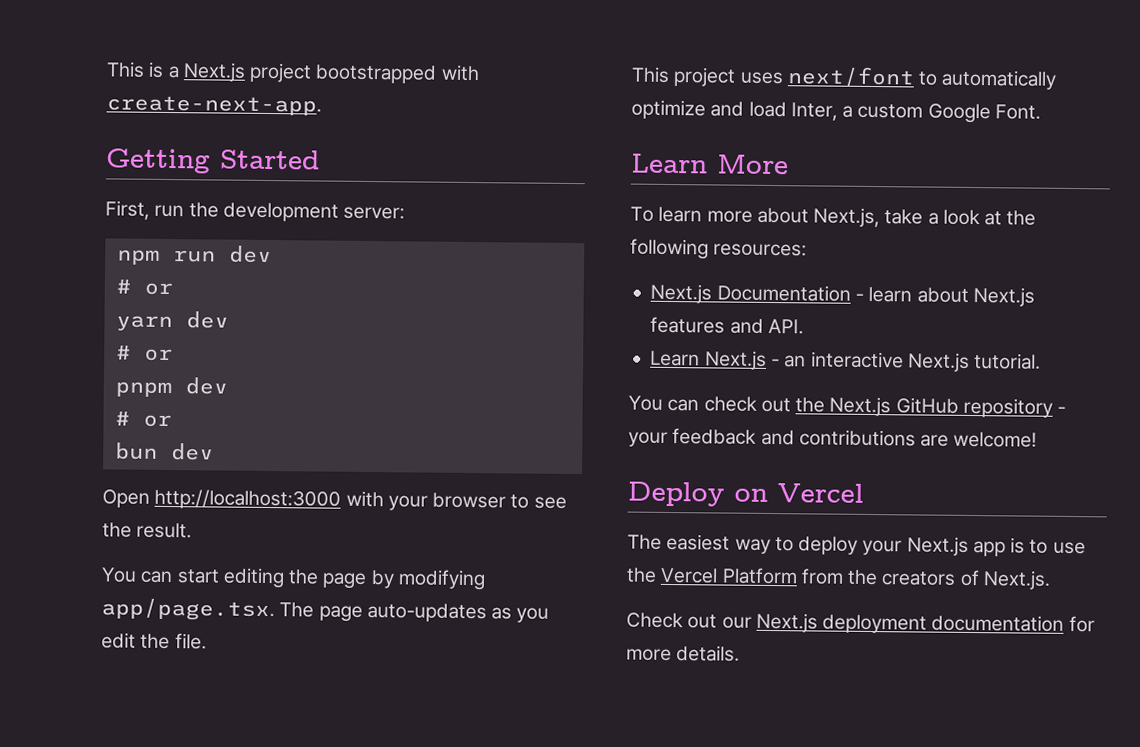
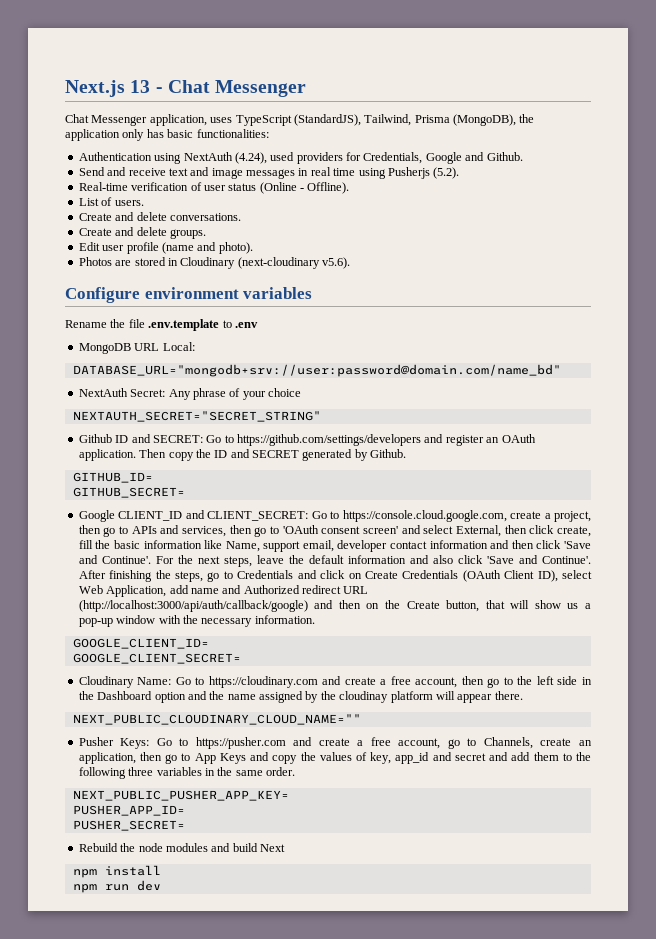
- This is a Next.js project bootstrapped with create-next-app.
- Getting Started
- First, run the development server:
+ Next.js 13 - Chat Messenger
+ Chat Messenger application, uses TypeScript (StandardJS), Tailwind, Prisma (MongoDB), the application only has basic functionalities:
+ Authentication using NextAuth (4.24), used providers for Credentials, Google and Github.
+ Send and receive text and image messages in real time using Pusherjs (5.2).
+ Real-time verification of user status (Online - Offline).
+ List of users.
+ Create and delete conversations.
+ Create and delete groups.
+ Edit user profile (name and photo).
+ Photos are stored in Cloudinary (next-cloudinary v5.6).
+ Configure environment variables
+ Rename the file .env.template to .env
+ MongoDB URL Local:
+ DATABASE_URL="mongodb+srv://user:password@domain.com/name_bd"
+ NextAuth Secret: Any phrase of your choice
+ NEXTAUTH_SECRET="SECRET_STRING"
+ Github ID and SECRET: Go to https://github.com/settings/developers and register an OAuth application. Then copy the ID and SECRET generated by Github.
+ GITHUB_ID=
+ GITHUB_SECRET=
+ Google CLIENT_ID and CLIENT_SECRET: Go to https://console.cloud.google.com, create a project, then go to APIs and services, then go to 'OAuth consent screen' and select External, then click create, fill the basic information like Name, support email, developer contact information and then click 'Save and Continue'. For the next steps, leave the default information and also click 'Save and Continue'. After finishing the steps, go to Credentials and click on Create Credentials (OAuth Client ID), select Web Application, add name and Authorized redirect URL (http://localhost:3000/api/auth/callback/google) and then on the Create button, that will show us a pop-up window with the necessary information.
+ GOOGLE_CLIENT_ID=
+ GOOGLE_CLIENT_SECRET=
+ Cloudinary Name: Go to https://cloudinary.com and create a free account, then go to the left side in the Dashboard option and the name assigned by the cloudinay platform will appear there.
+ NEXT_PUBLIC_CLOUDINARY_CLOUD_NAME=""
+ Pusher Keys: Go to https://pusher.com and create a free account, go to Channels, create an application, then go to App Keys and copy the values of key, app_id and secret and add them to the following three variables in the same order.
+ NEXT_PUBLIC_PUSHER_APP_KEY=
+ PUSHER_APP_ID=
+ PUSHER_SECRET=
+ Rebuild the node modules and build Next
+ npm install
  npm run dev
- # or
- yarn dev
- # or
- pnpm dev
- # or
- bun dev
- Open http://localhost:3000 with your browser to see the result.
- You can start editing the page by modifying app/page.tsx. The page auto-updates as you edit the file.
- This project uses next/font to automatically optimize and load Inter, a custom Google Font.
- Learn More
- To learn more about Next.js, take a look at the following resources:
- Next.js Documentation - learn about Next.js features and API.
- Learn Next.js - an interactive Next.js tutorial.
- You can check out the Next.js GitHub repository - your feedback and contributions are welcome!
- Deploy on Vercel
- The easiest way to deploy your Next.js app is to use the Vercel Platform from the creators of Next.js.
- Check out our Next.js deployment documentation for more details.

